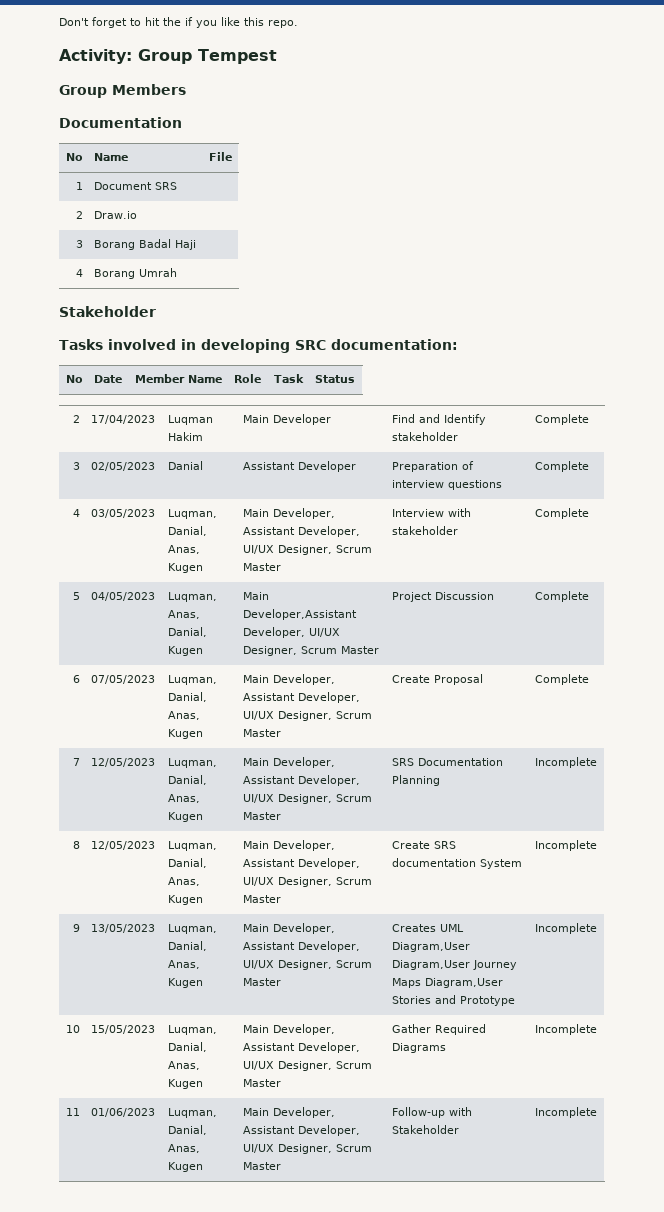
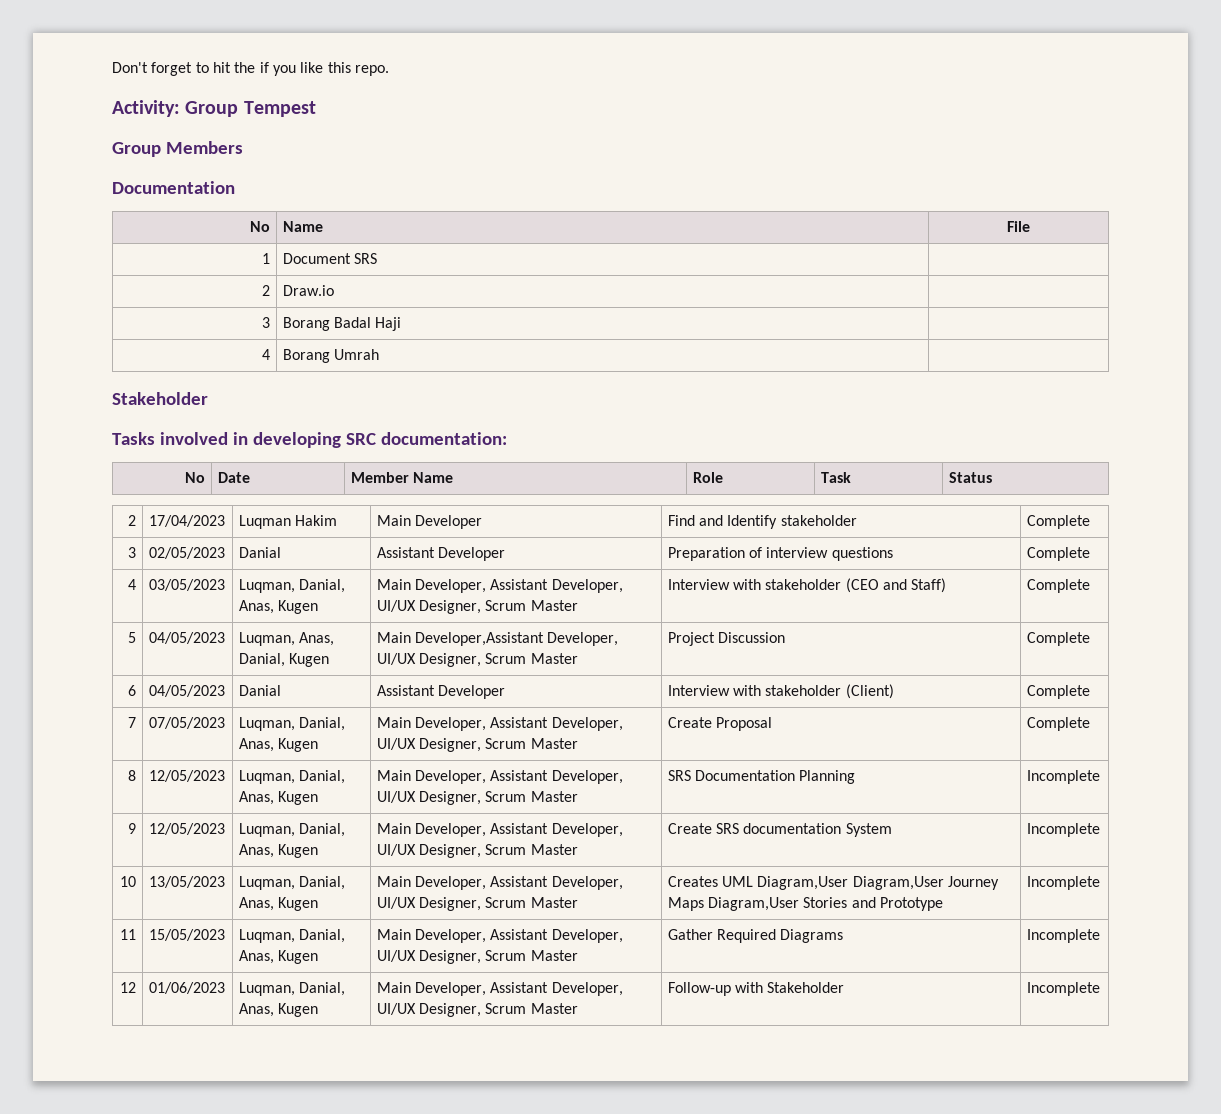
- 4 | 03/05/2023 | Luqman, Danial, Anas, Kugen | Main Developer, Assistant Developer, UI/UX Designer, Scrum Master | Interview with stakeholder | Complete
+ 4 | 03/05/2023 | Luqman, Danial, Anas, Kugen | Main Developer, Assistant Developer, UI/UX Designer, Scrum Master | Interview with stakeholder (CEO and Staff) | Complete
- 6 | 07/05/2023 | Luqman, Danial, Anas, Kugen | Main Developer, Assistant Developer, UI/UX Designer, Scrum Master | Create Proposal | Complete
+ 6 | 04/05/2023 | Danial | Assistant Developer | Interview with stakeholder (Client) | Complete
+ 7 | 07/05/2023 | Luqman, Danial, Anas, Kugen | Main Developer, Assistant Developer, UI/UX Designer, Scrum Master | Create Proposal | Complete
- 7 | 12/05/2023 | Luqman, Danial, Anas, Kugen | Main Developer, Assistant Developer, UI/UX Designer, Scrum Master | SRS Documentation Planning | Incomplete
+ 8 | 12/05/2023 | Luqman, Danial, Anas, Kugen | Main Developer, Assistant Developer, UI/UX Designer, Scrum Master | SRS Documentation Planning | Incomplete
- 8 | 12/05/2023 | Luqman, Danial, Anas, Kugen | Main Developer, Assistant Developer, UI/UX Designer, Scrum Master | Create SRS documentation System | Incomplete
+ 9 | 12/05/2023 | Luqman, Danial, Anas, Kugen | Main Developer, Assistant Developer, UI/UX Designer, Scrum Master | Create SRS documentation System | Incomplete
- 9 | 13/05/2023 | Luqman, Danial, Anas, Kugen | Main Developer, Assistant Developer, UI/UX Designer, Scrum Master | Creates UML Diagram,User Diagram,User Journey Maps Diagram,User Stories and Prototype | Incomplete
+ 10 | 13/05/2023 | Luqman, Danial, Anas, Kugen | Main Developer, Assistant Developer, UI/UX Designer, Scrum Master | Creates UML Diagram,User Diagram,User Journey Maps Diagram,User Stories and Prototype | Incomplete
- 10 | 15/05/2023 | Luqman, Danial, Anas, Kugen | Main Developer, Assistant Developer, UI/UX Designer, Scrum Master | Gather Required Diagrams | Incomplete
+ 11 | 15/05/2023 | Luqman, Danial, Anas, Kugen | Main Developer, Assistant Developer, UI/UX Designer, Scrum Master | Gather Required Diagrams | Incomplete
- 11 | 01/06/2023 | Luqman, Danial, Anas, Kugen | Main Developer, Assistant Developer, UI/UX Designer, Scrum Master | Follow-up with Stakeholder | Incomplete
+ 12 | 01/06/2023 | Luqman, Danial, Anas, Kugen | Main Developer, Assistant Developer, UI/UX Designer, Scrum Master | Follow-up with Stakeholder | Incomplete

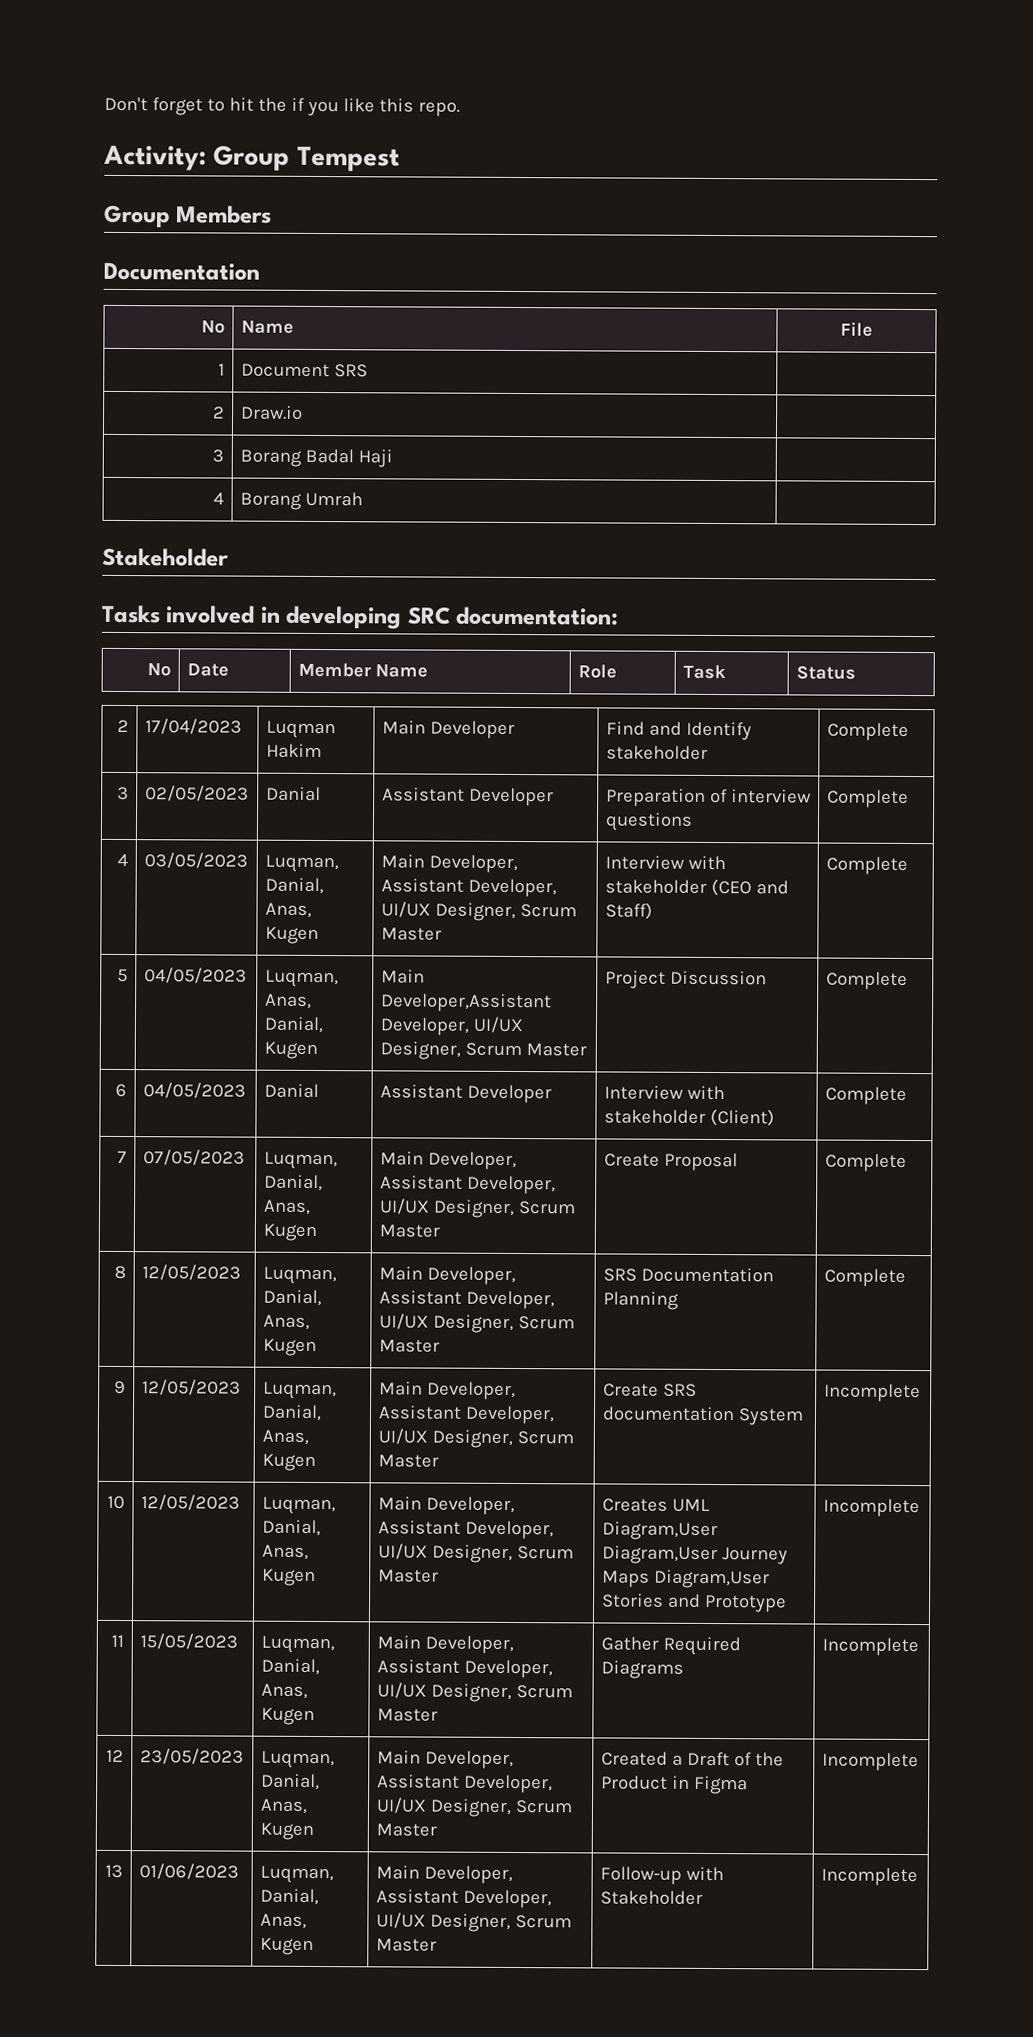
- 8 | 12/05/2023 | Luqman, Danial, Anas, Kugen | Main Developer, Assistant Developer, UI/UX Designer, Scrum Master | SRS Documentation Planning | Incomplete
+ 8 | 12/05/2023 | Luqman, Danial, Anas, Kugen | Main Developer, Assistant Developer, UI/UX Designer, Scrum Master | SRS Documentation Planning | Complete
- 10 | 13/05/2023 | Luqman, Danial, Anas, Kugen | Main Developer, Assistant Developer, UI/UX Designer, Scrum Master | Creates UML Diagram,User Diagram,User Journey Maps Diagram,User Stories and Prototype | Incomplete
+ 10 | 12/05/2023 | Luqman, Danial, Anas, Kugen | Main Developer, Assistant Developer, UI/UX Designer, Scrum Master | Creates UML Diagram,User Diagram,User Journey Maps Diagram,User Stories and Prototype | Incomplete
- 12 | 01/06/2023 | Luqman, Danial, Anas, Kugen | Main Developer, Assistant Developer, UI/UX Designer, Scrum Master | Follow-up with Stakeholder | Incomplete
+ 12 | 23/05/2023 | Luqman, Danial, Anas, Kugen | Main Developer, Assistant Developer, UI/UX Designer, Scrum Master | Created a Draft of the Product in Figma | Incomplete
+ 13 | 01/06/2023 | Luqman, Danial, Anas, Kugen | Main Developer, Assistant Developer, UI/UX Designer, Scrum Master | Follow-up with Stakeholder | Incomplete

